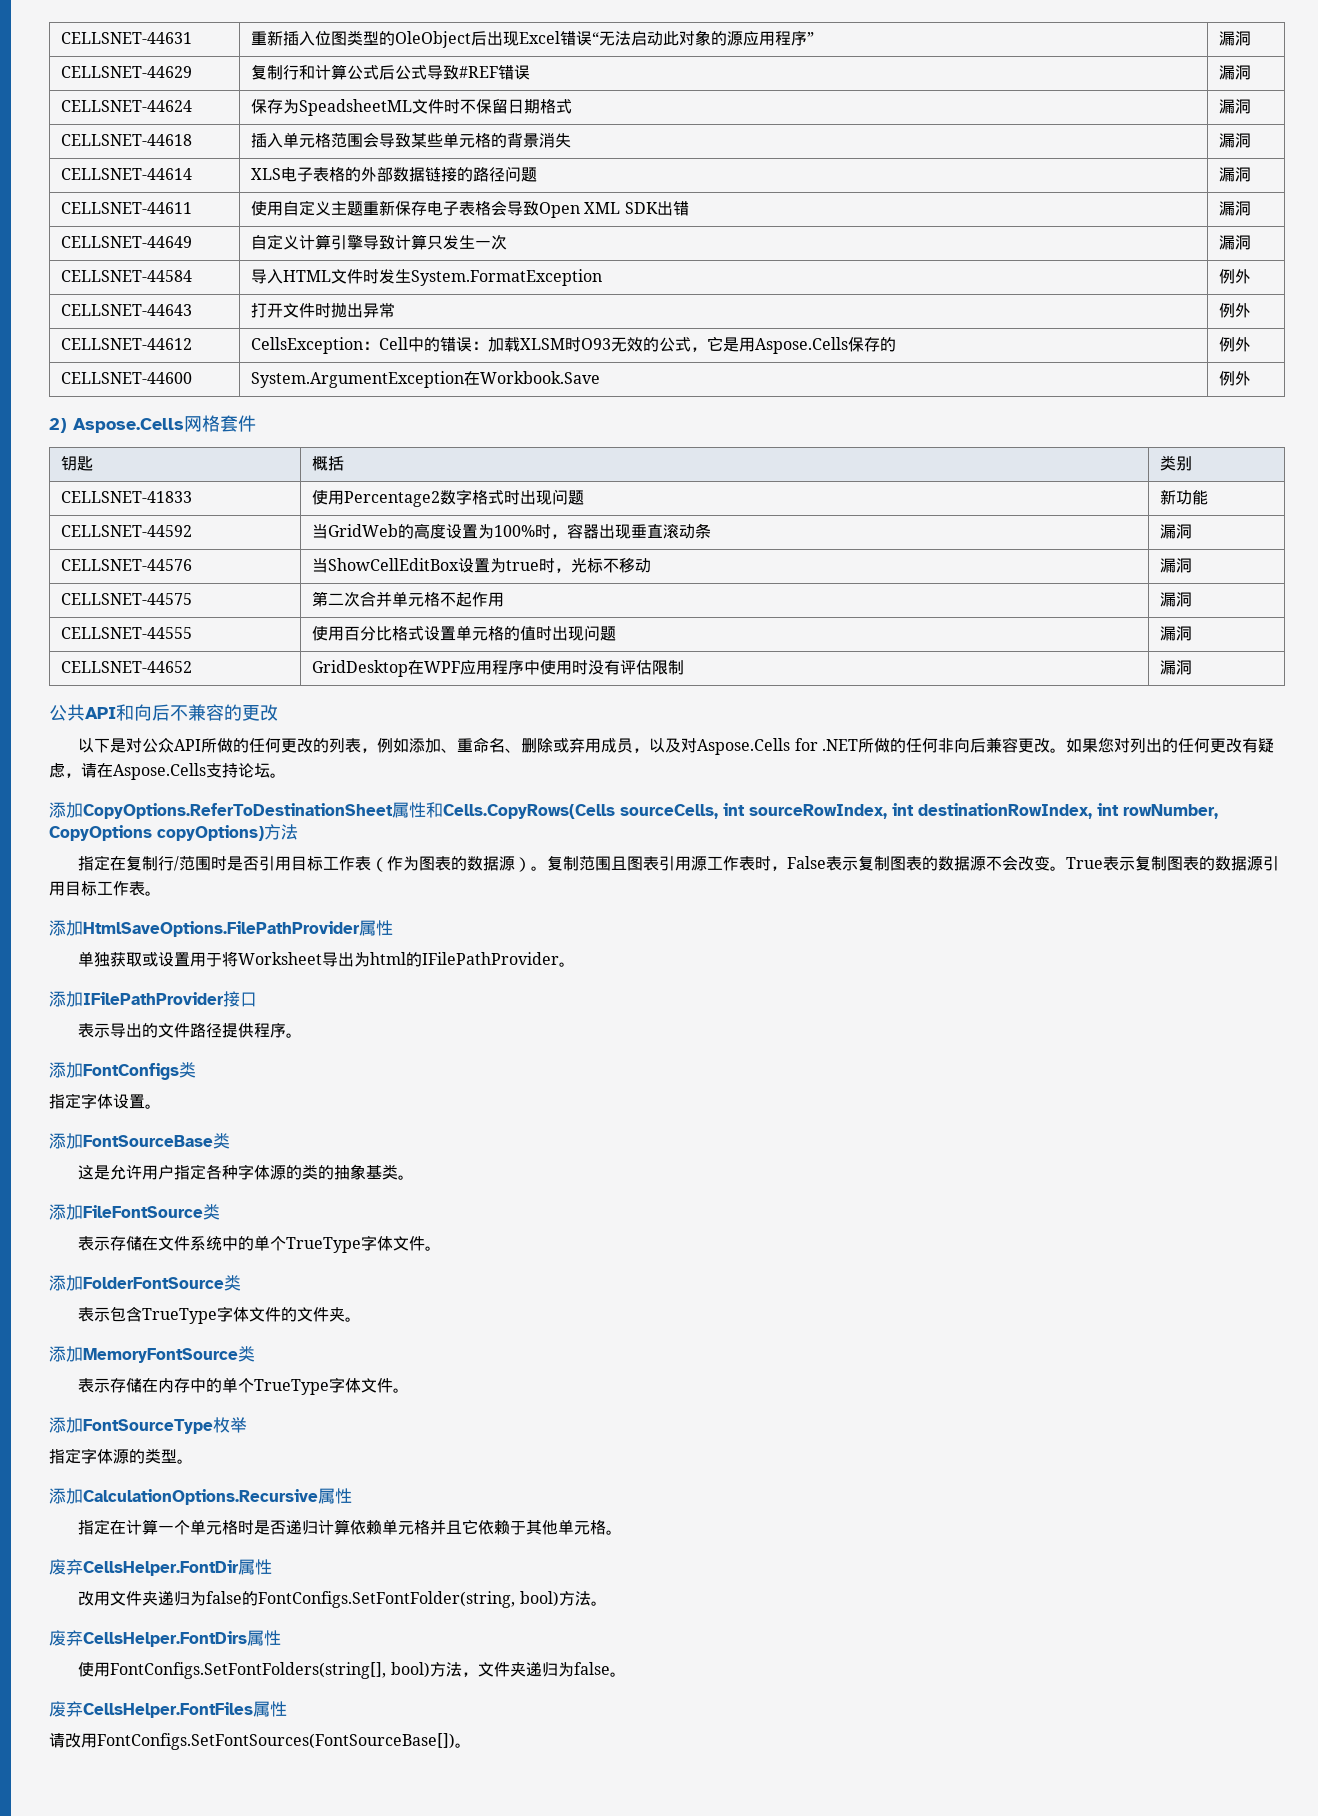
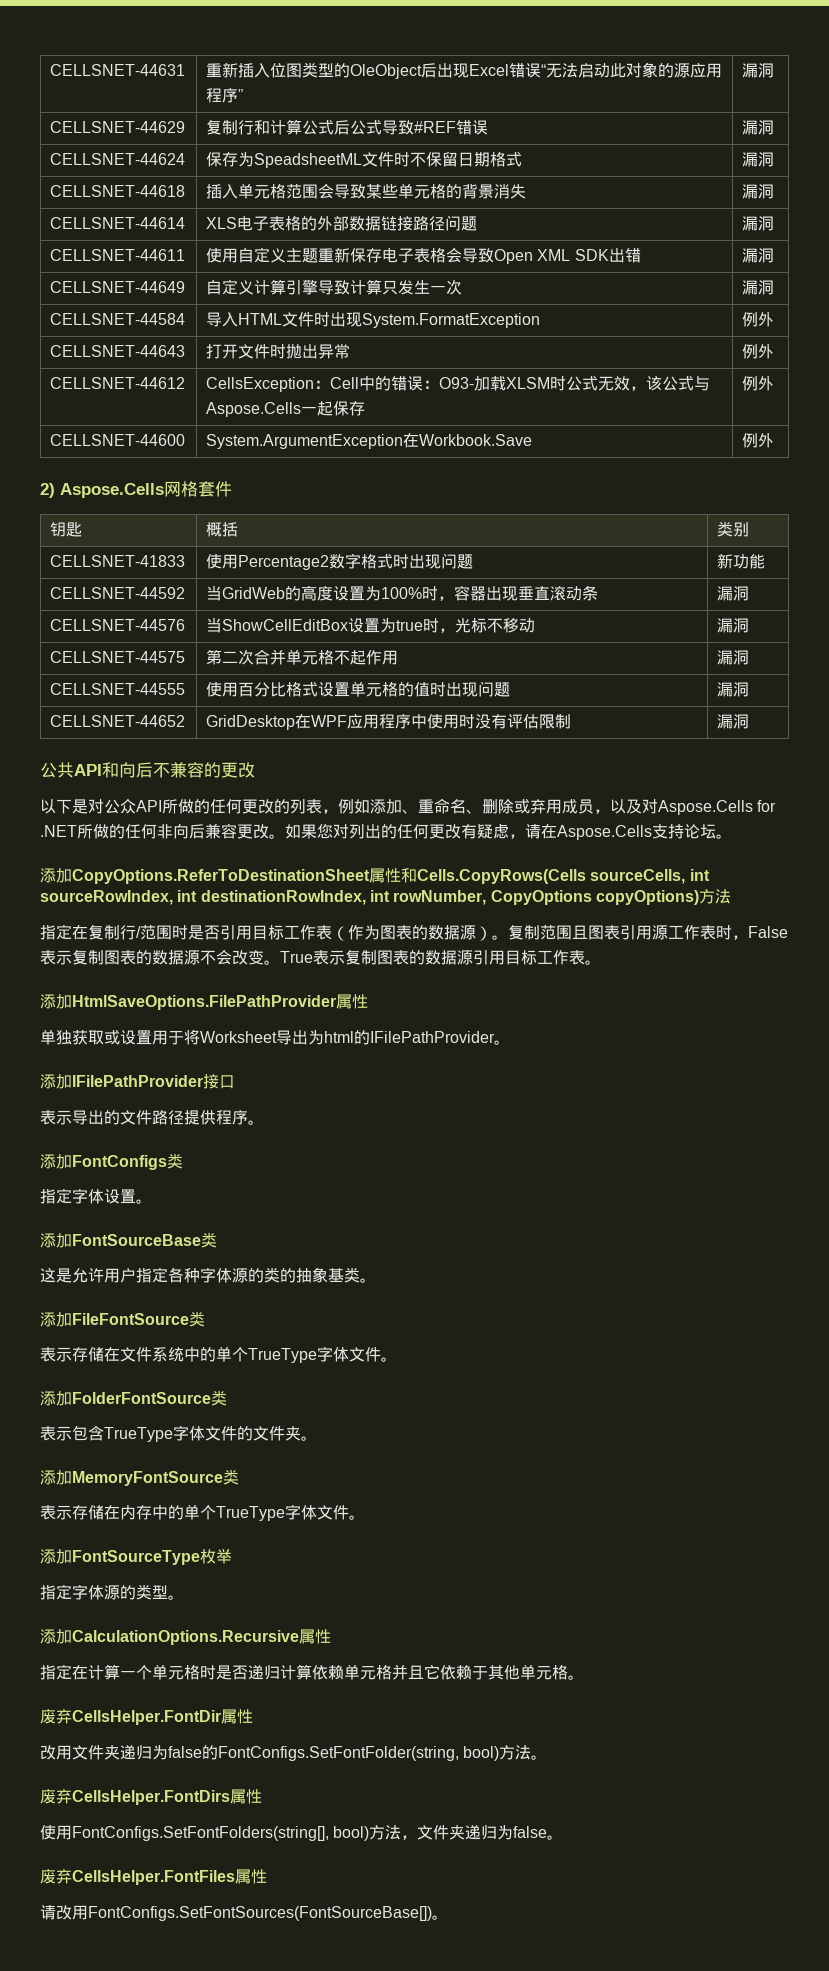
- CELLSNET-44614 | XLS电子表格的外部数据链接的路径问题 | 漏洞
+ CELLSNET-44614 | XLS电子表格的外部数据链接路径问题 | 漏洞
- CELLSNET-44584 | 导入HTML文件时发生System.FormatException | 例外
+ CELLSNET-44584 | 导入HTML文件时出现System.FormatException | 例外
- CELLSNET-44612 | CellsException：Cell中的错误：加载XLSM时O93无效的公式，它是用Aspose.Cells保存的 | 例外
+ CELLSNET-44612 | CellsException：Cell中的错误：O93-加载XLSM时公式无效，该公式与Aspose.Cells一起保存 | 例外

